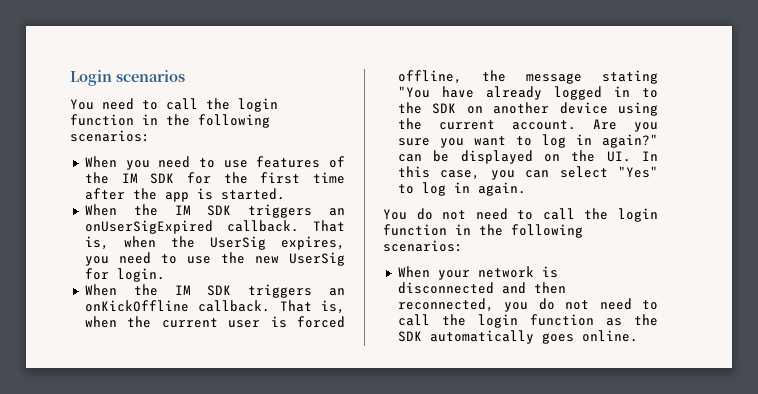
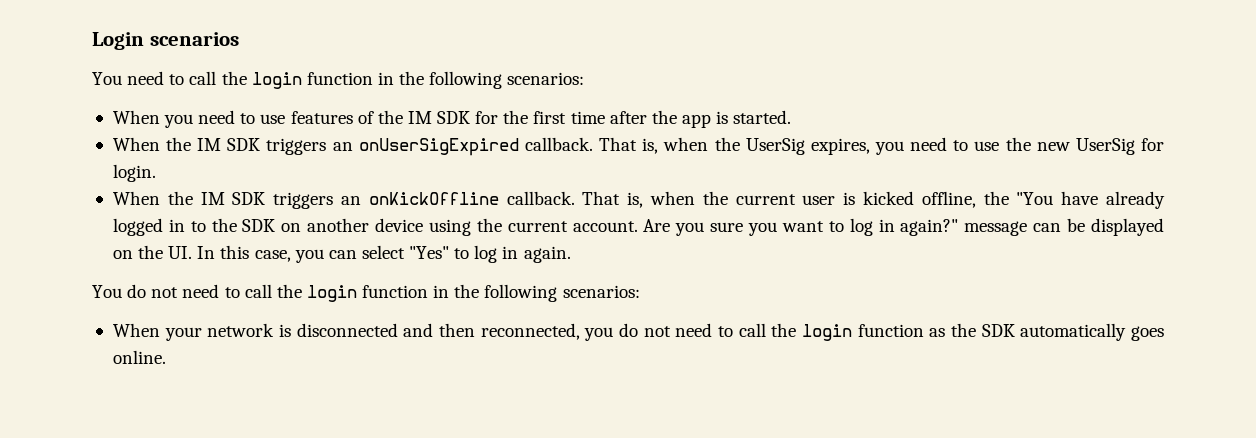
- That is, when the current user is forced offline, the message stating "You have already logged in to the SDK on another device using the current account.
+ That is, when the current user is kicked offline, the "You have already logged in to the SDK on another device using the current account.
- Are you sure you want to log in again?" can be displayed on the UI. In this case, you can select "Yes" to log in again.
+ Are you sure you want to log in again?" message can be displayed on the UI. In this case, you can select "Yes" to log in again.

